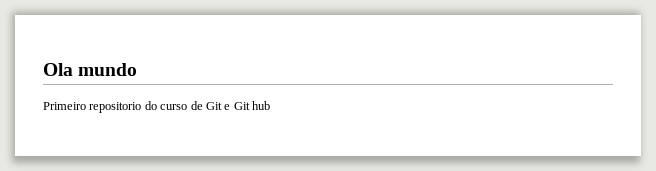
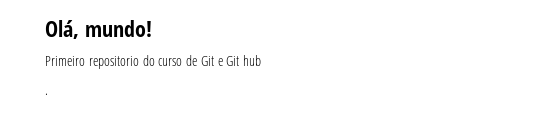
- Ola mundo
+ Olá, mundo!
+ .

